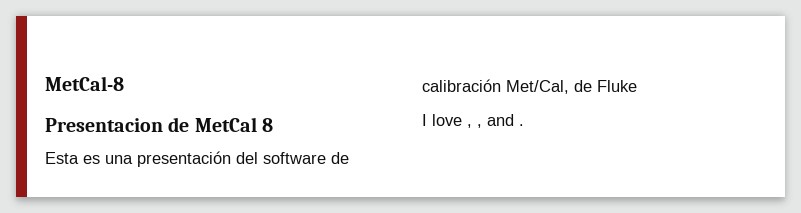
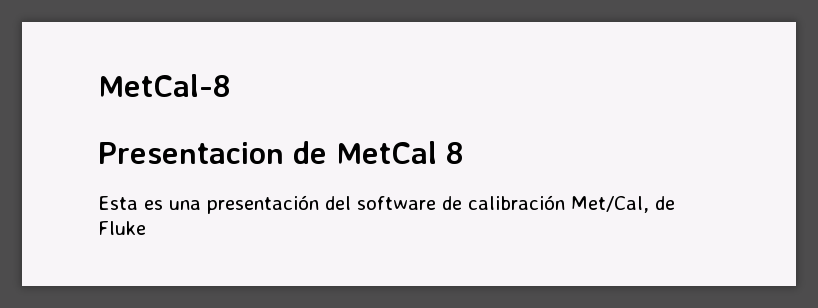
- I love , , and .

